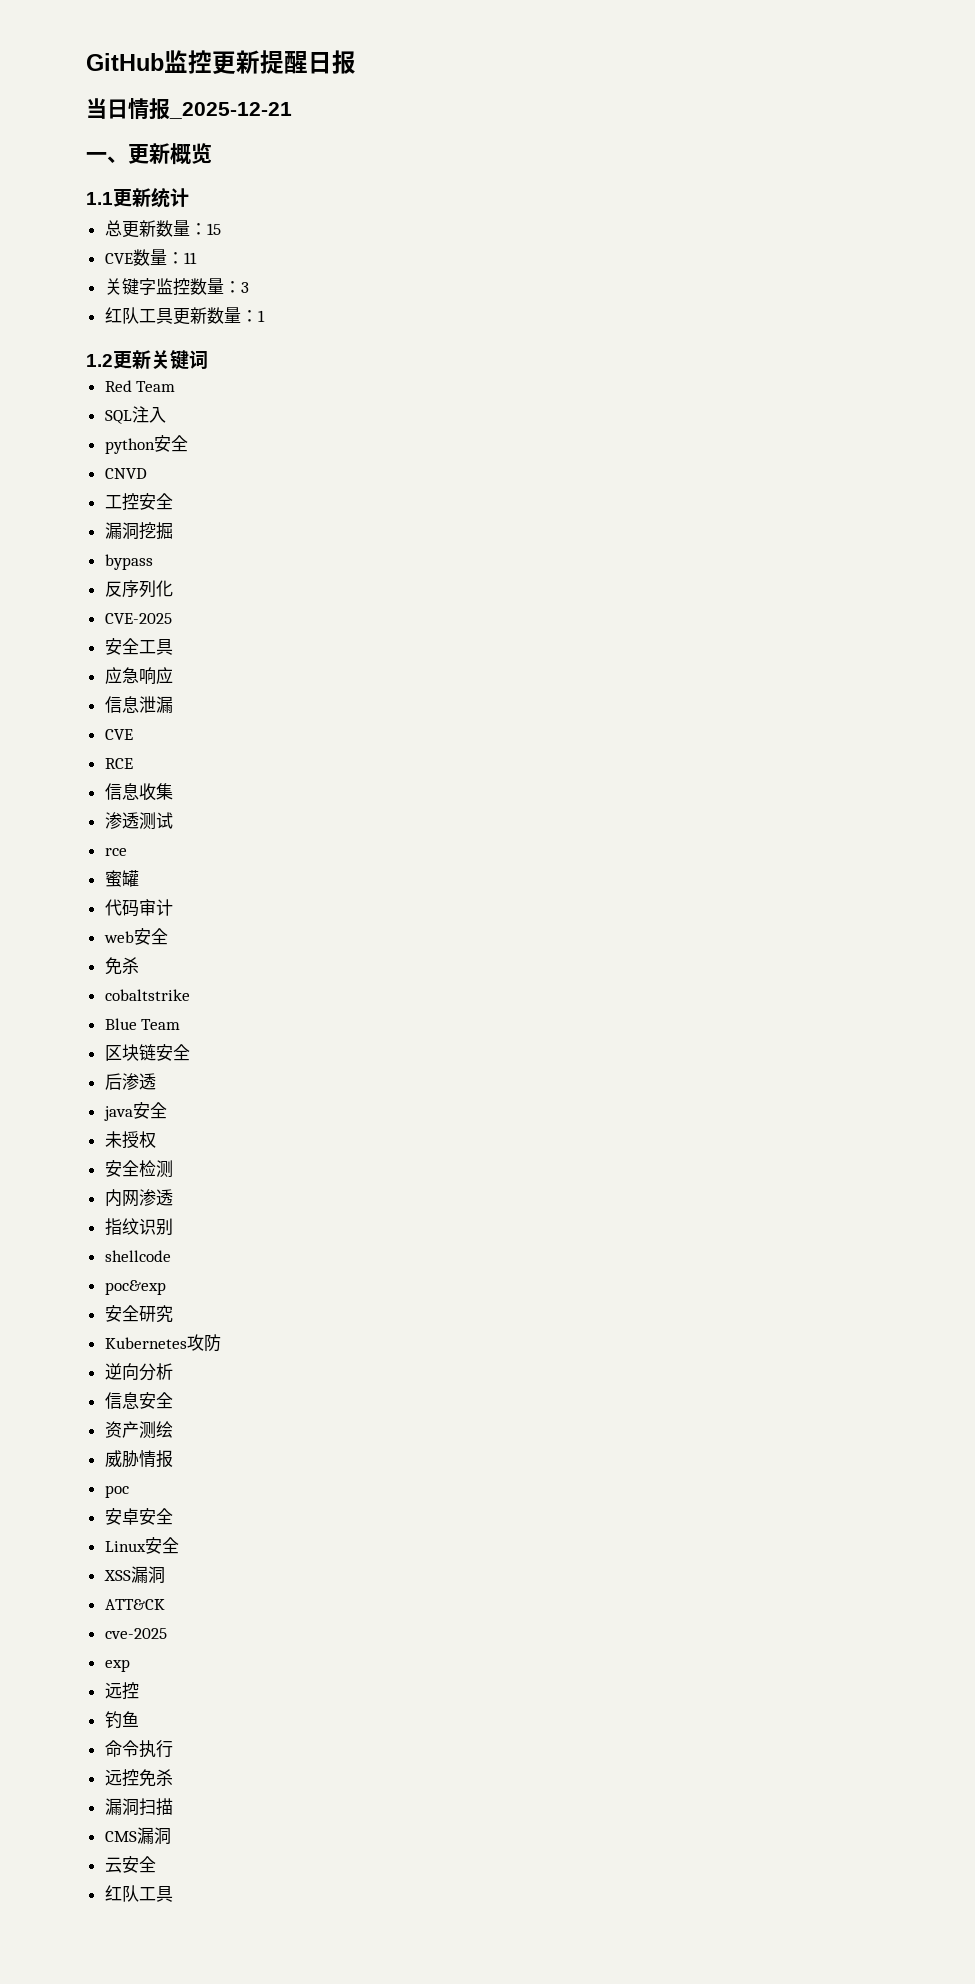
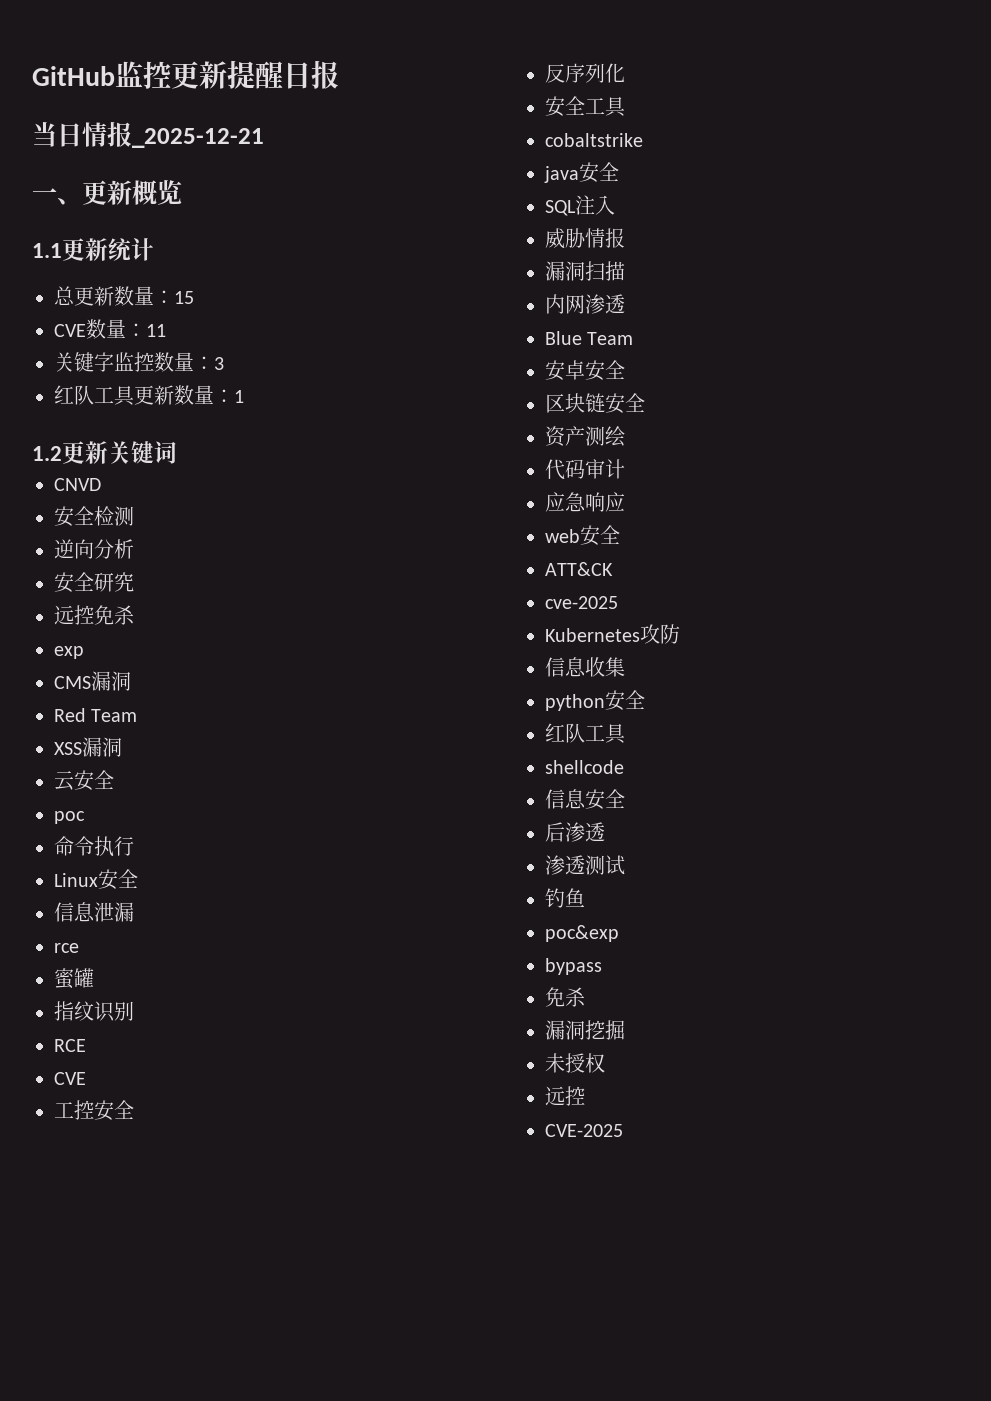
+ CNVD
+ 安全检测
+ 逆向分析
+ 安全研究
+ 远控免杀
+ exp
+ CMS漏洞
  Red Team
- SQL注入
- python安全
- CNVD
+ XSS漏洞
+ 云安全
+ poc
+ 命令执行
+ Linux安全
+ 信息泄漏
+ rce
+ 蜜罐
+ 指纹识别
+ RCE
+ CVE
- 漏洞挖掘
- bypass
- CVE-2025
+ cobaltstrike
+ java安全
+ SQL注入
+ 威胁情报
+ 漏洞扫描
+ 内网渗透
+ Blue Team
+ 安卓安全
+ 区块链安全
+ 资产测绘
+ 代码审计
  应急响应
- 信息泄漏
- CVE
- RCE
- 信息收集
- 渗透测试
- rce
- 蜜罐
- 代码审计
  web安全
- 免杀
- cobaltstrike
- Blue Team
- 区块链安全
- 后渗透
- java安全
- 未授权
- 安全检测
- 内网渗透
- 指纹识别
- shellcode
- poc&exp
- 安全研究
- Kubernetes攻防
- 逆向分析
- 信息安全
- 资产测绘
- 威胁情报
- poc
- 安卓安全
- Linux安全
- XSS漏洞
  ATT&CK
  cve-2025
- exp
+ Kubernetes攻防
+ 信息收集
+ python安全
+ 红队工具
+ shellcode
+ 信息安全
+ 后渗透
+ 渗透测试
+ 钓鱼
+ poc&exp
+ bypass
+ 免杀
+ 漏洞挖掘
+ 未授权
  远控
- 钓鱼
- 命令执行
- 远控免杀
- 漏洞扫描
- CMS漏洞
- 云安全
- 红队工具
+ CVE-2025

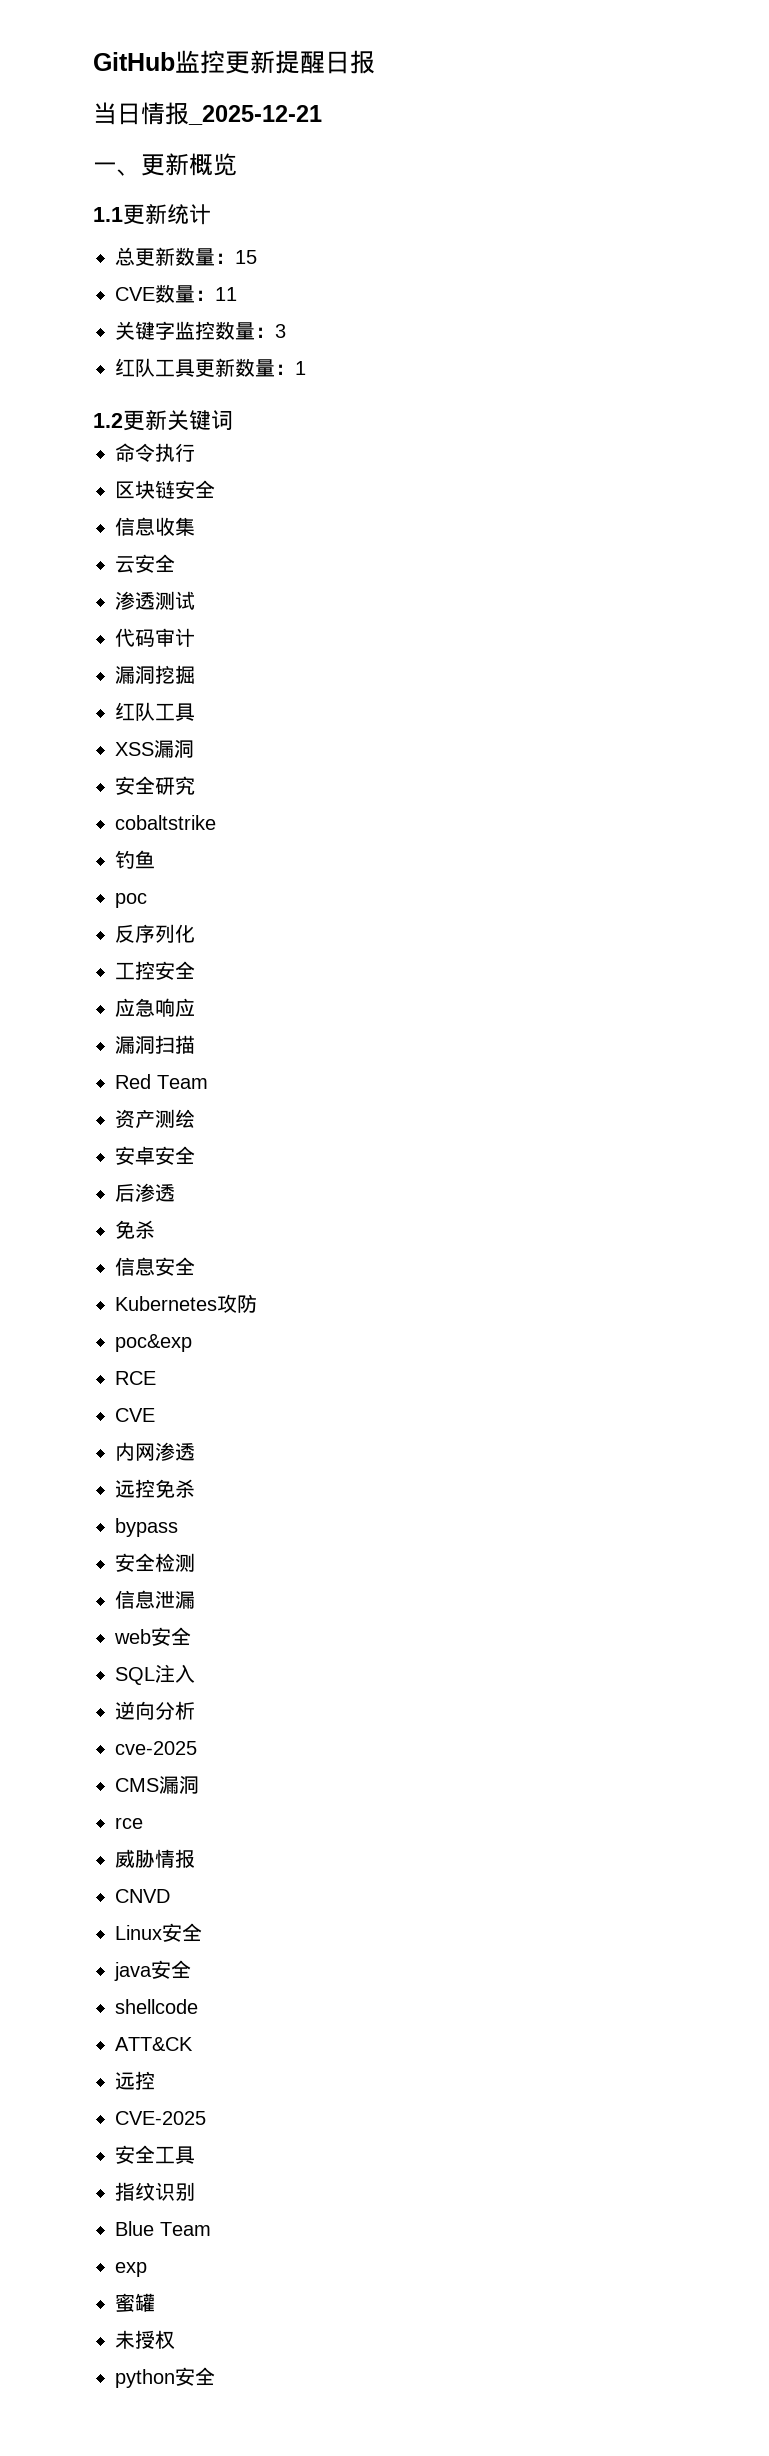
- CNVD
- 安全检测
- 逆向分析
+ 命令执行
+ 区块链安全
+ 信息收集
+ 云安全
+ 渗透测试
+ 代码审计
+ 漏洞挖掘
+ 红队工具
+ XSS漏洞
  安全研究
- 远控免杀
- exp
- CMS漏洞
+ cobaltstrike
+ 钓鱼
+ poc
+ 反序列化
+ 工控安全
+ 应急响应
+ 漏洞扫描
  Red Team
- XSS漏洞
- 云安全
- poc
- 命令执行
- Linux安全
- 信息泄漏
- rce
- 蜜罐
- 指纹识别
+ 资产测绘
+ 安卓安全
+ 后渗透
+ 免杀
+ 信息安全
+ Kubernetes攻防
+ poc&exp
  RCE
  CVE
- 工控安全
- 反序列化
+ 内网渗透
+ 远控免杀
+ bypass
+ 安全检测
+ 信息泄漏
+ web安全
+ SQL注入
+ 逆向分析
+ cve-2025
+ CMS漏洞
+ rce
+ 威胁情报
+ CNVD
+ Linux安全
+ java安全
+ shellcode
+ ATT&CK
+ 远控
+ CVE-2025
  安全工具
- cobaltstrike
- java安全
- SQL注入
- 威胁情报
- 漏洞扫描
- 内网渗透
+ 指纹识别
  Blue Team
- 安卓安全
- 区块链安全
- 资产测绘
- 代码审计
- 应急响应
- web安全
- ATT&CK
- cve-2025
- Kubernetes攻防
- 信息收集
- python安全
- 红队工具
- shellcode
- 信息安全
- 后渗透
- 渗透测试
- 钓鱼
- poc&exp
- bypass
- 免杀
- 漏洞挖掘
+ exp
+ 蜜罐
  未授权
- 远控
- CVE-2025
+ python安全

